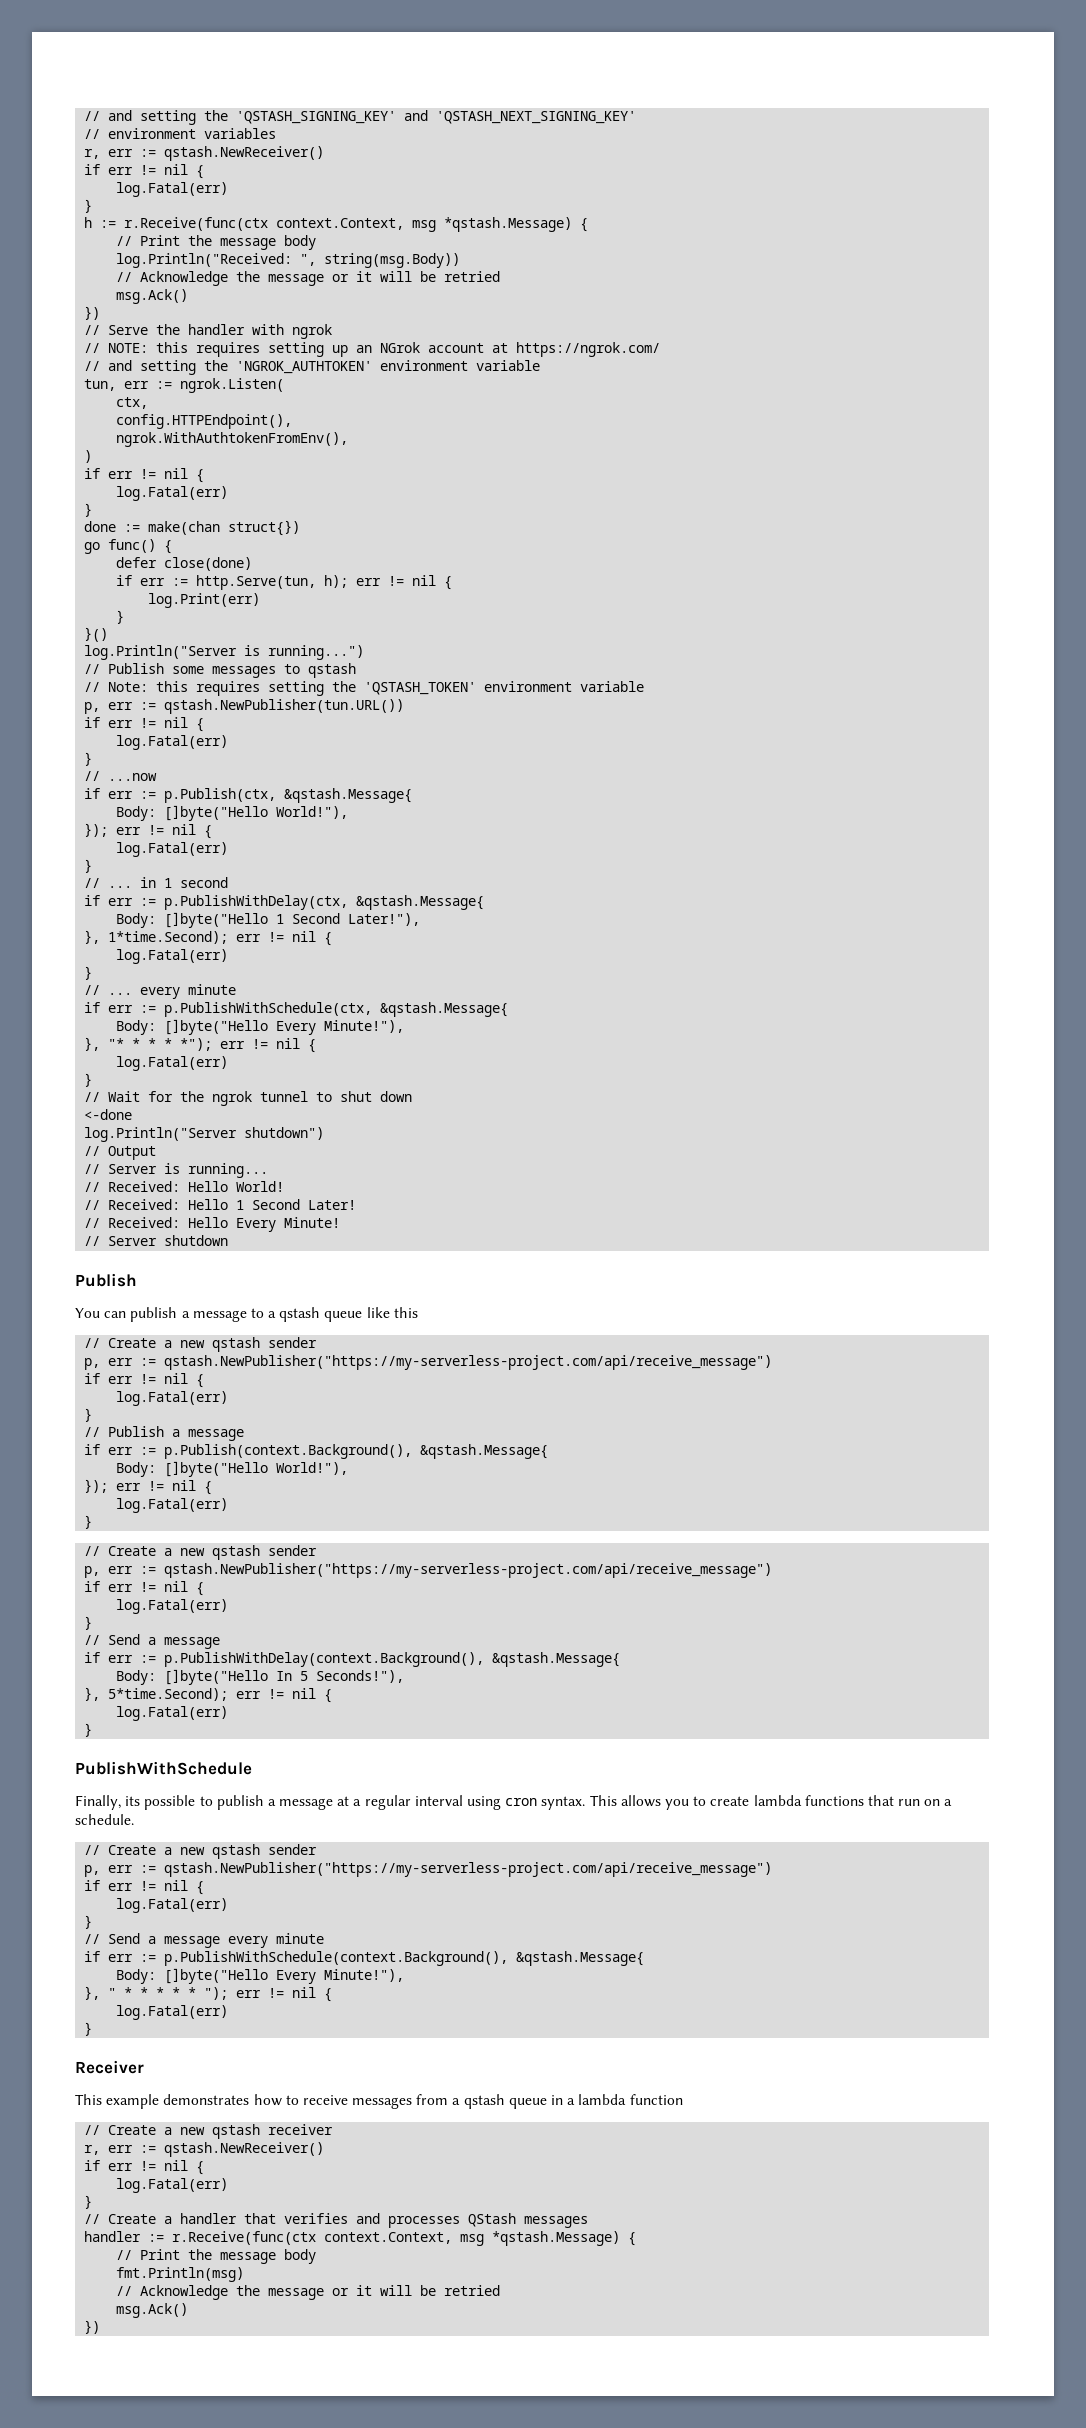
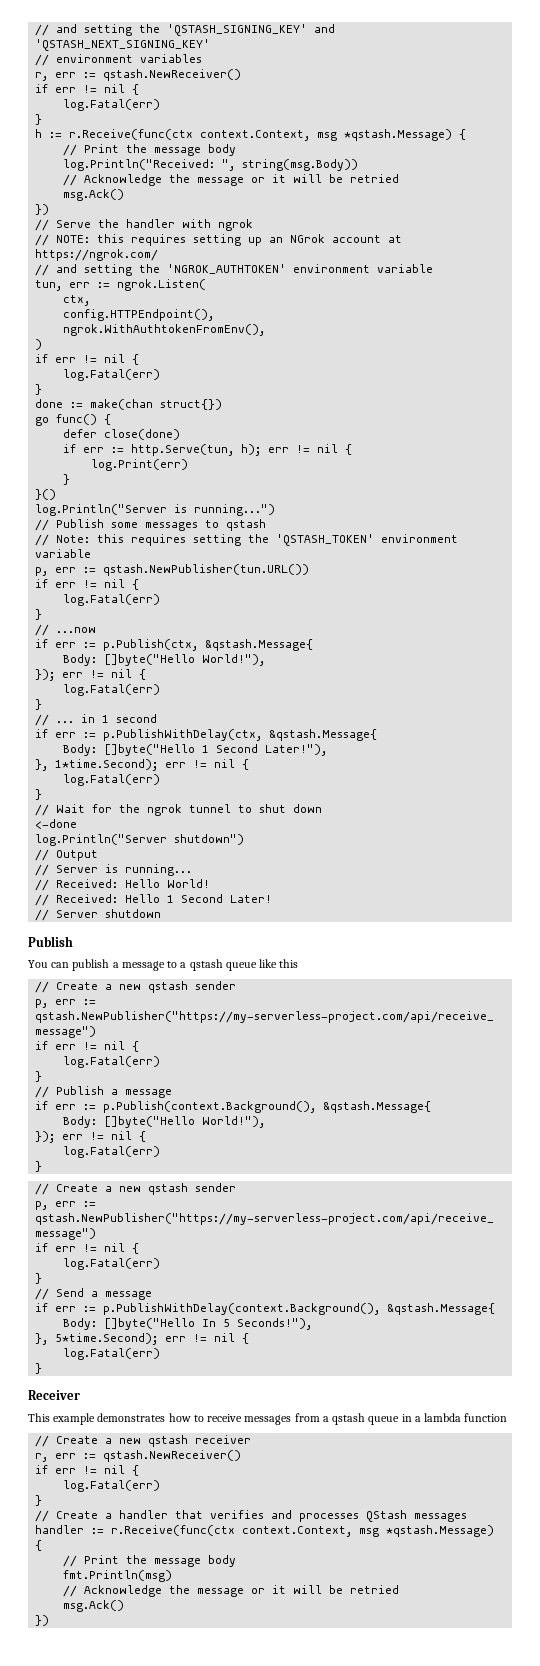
- // ... every minute
- if err := p.PublishWithSchedule(ctx, &qstash.Message{
- Body: []byte("Hello Every Minute!"),
- }, "* * * * *"); err != nil {
- log.Fatal(err)
- }
- // Received: Hello Every Minute!
- PublishWithSchedule
- Finally, its possible to publish a message at a regular interval using cron syntax. This allows you to create lambda functions that run on a schedule.
- // Create a new qstash sender
- p, err := qstash.NewPublisher("https://my-serverless-project.com/api/receive_message")
- if err != nil {
- log.Fatal(err)
- }
- // Send a message every minute
- if err := p.PublishWithSchedule(context.Background(), &qstash.Message{
- Body: []byte("Hello Every Minute!"),
- }, " * * * * * "); err != nil {
- log.Fatal(err)
- }

